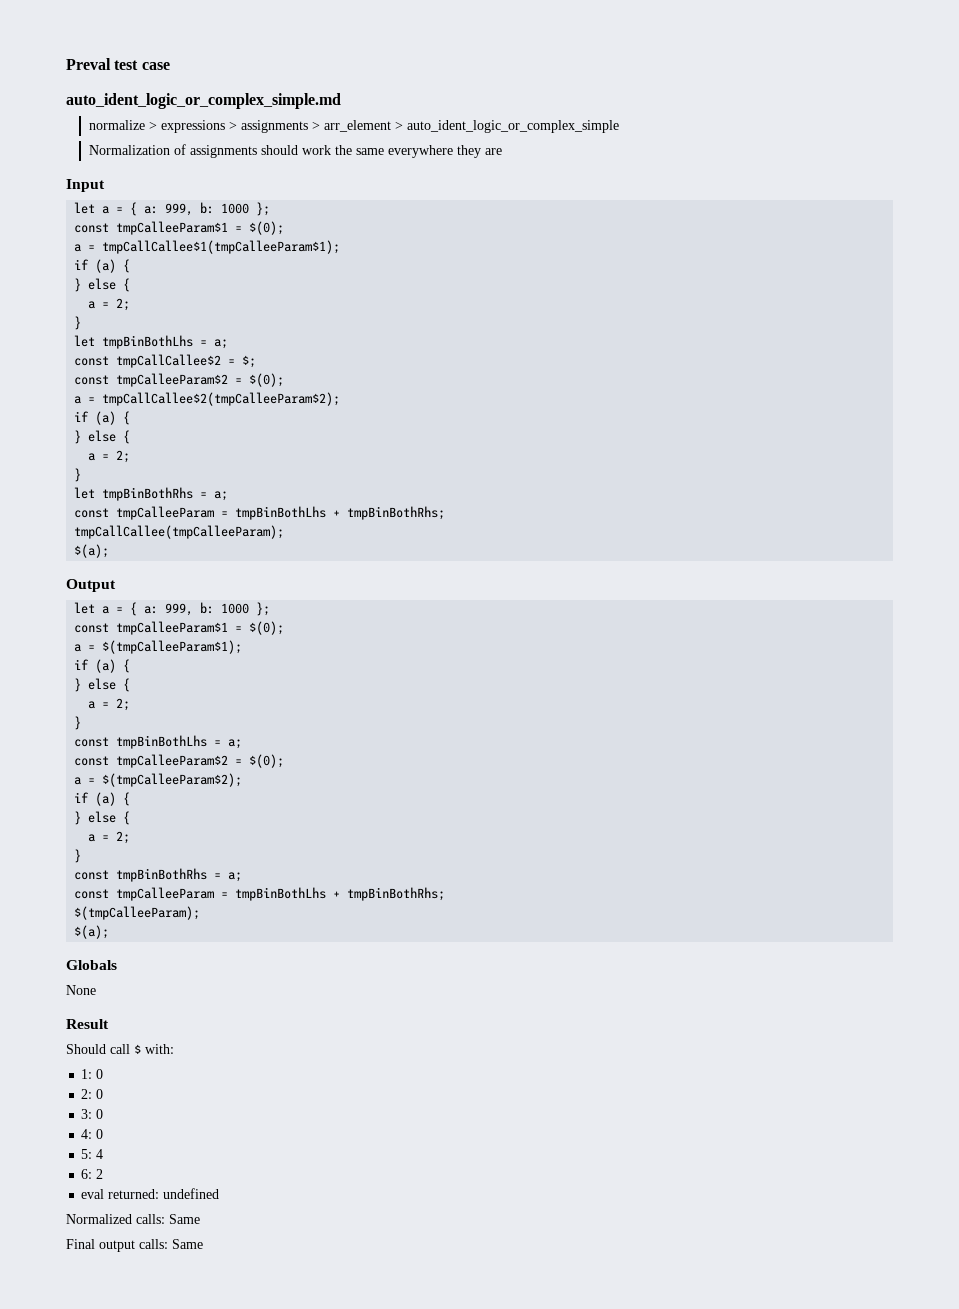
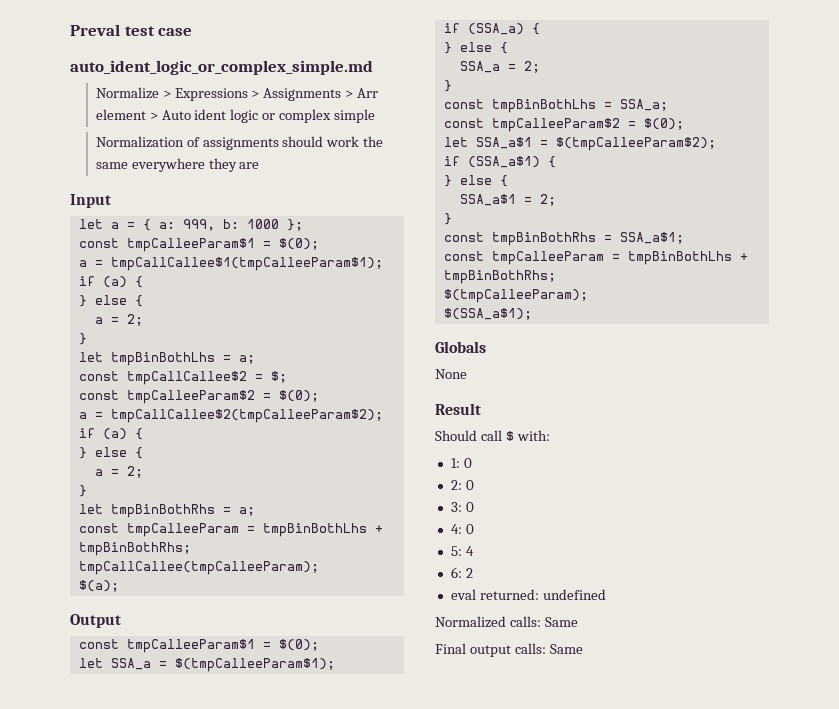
- normalize > expressions > assignments > arr_element > auto_ident_logic_or_complex_simple
+ Normalize > Expressions > Assignments > Arr element > Auto ident logic or complex simple
  Output
- let a = { a: 999, b: 1000 };
  const tmpCalleeParam$1 = $(0);
- a = $(tmpCalleeParam$1);
- if (a) {
+ let SSA_a = $(tmpCalleeParam$1);
+ if (SSA_a) {
  } else {
- a = 2;
+ SSA_a = 2;
- const tmpBinBothLhs = a;
+ const tmpBinBothLhs = SSA_a;
  const tmpCalleeParam$2 = $(0);
- a = $(tmpCalleeParam$2);
- if (a) {
+ let SSA_a$1 = $(tmpCalleeParam$2);
+ if (SSA_a$1) {
  } else {
- a = 2;
+ SSA_a$1 = 2;
- const tmpBinBothRhs = a;
+ const tmpBinBothRhs = SSA_a$1;
  $(tmpCalleeParam);
- $(a);
+ $(SSA_a$1);

